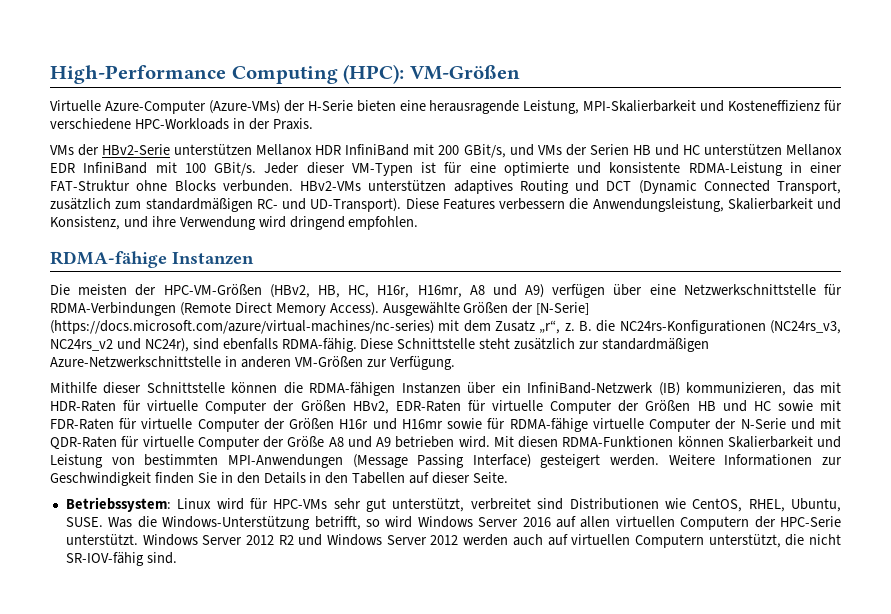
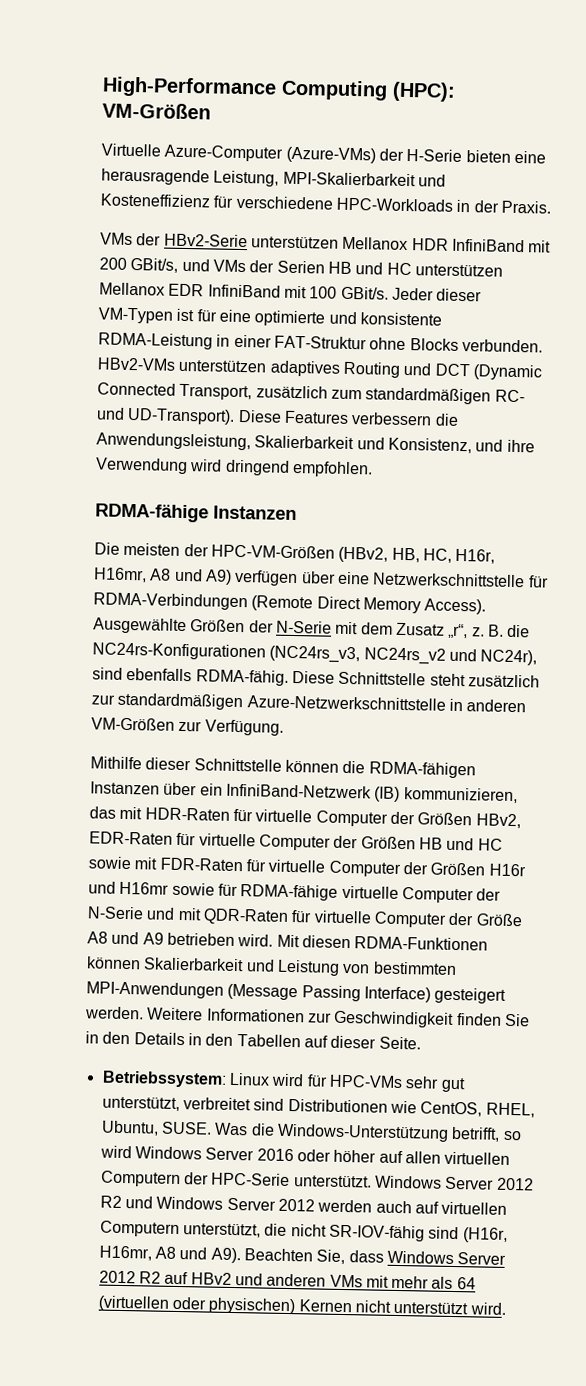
- Ausgewählte Größen der [N-Serie] (https://docs.microsoft.com/azure/virtual-machines/nc-series) mit dem Zusatz „r“, z.
+ Ausgewählte Größen der N-Serie mit dem Zusatz „r“, z.
- Was die Windows-Unterstützung betrifft, so wird Windows Server 2016 auf allen virtuellen Computern der HPC-Serie unterstützt.
+ Was die Windows-Unterstützung betrifft, so wird Windows Server 2016 oder höher auf allen virtuellen Computern der HPC-Serie unterstützt.
- Windows Server 2012 R2 und Windows Server 2012 werden auch auf virtuellen Computern unterstützt, die nicht SR-IOV-fähig sind.
+ Windows Server 2012 R2 und Windows Server 2012 werden auch auf virtuellen Computern unterstützt, die nicht SR-IOV-fähig sind (H16r, H16mr, A8 und A9). Beachten Sie, dass Windows Server 2012 R2 auf HBv2 und anderen VMs mit mehr als 64 (virtuellen oder physischen) Kernen nicht unterstützt wird.

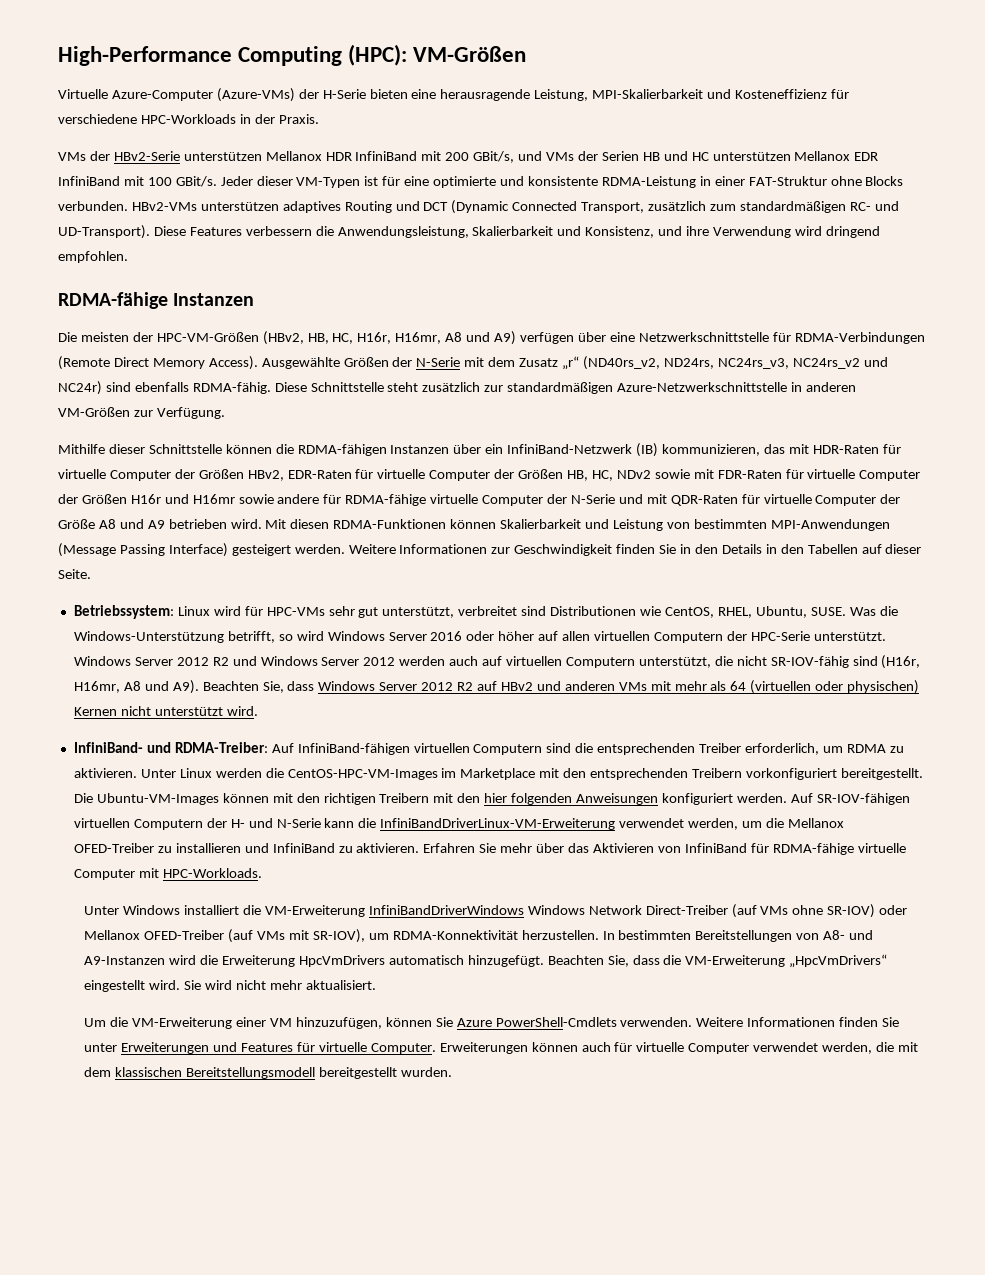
- Ausgewählte Größen der N-Serie mit dem Zusatz „r“, z. B. die NC24rs-Konfigurationen (NC24rs_v3, NC24rs_v2 und NC24r), sind ebenfalls RDMA-fähig.
+ Ausgewählte Größen der N-Serie mit dem Zusatz „r“ (ND40rs_v2, ND24rs, NC24rs_v3, NC24rs_v2 und NC24r) sind ebenfalls RDMA-fähig.
- Mithilfe dieser Schnittstelle können die RDMA-fähigen Instanzen über ein InfiniBand-Netzwerk (IB) kommunizieren, das mit HDR-Raten für virtuelle Computer der Größen HBv2, EDR-Raten für virtuelle Computer der Größen HB und HC sowie mit FDR-Raten für virtuelle Computer der Größen H16r und H16mr sowie für RDMA-fähige virtuelle Computer der N-Serie und mit QDR-Raten für virtuelle Computer der Größe A8 und A9 betrieben wird.
+ Mithilfe dieser Schnittstelle können die RDMA-fähigen Instanzen über ein InfiniBand-Netzwerk (IB) kommunizieren, das mit HDR-Raten für virtuelle Computer der Größen HBv2, EDR-Raten für virtuelle Computer der Größen HB, HC, NDv2 sowie mit FDR-Raten für virtuelle Computer der Größen H16r und H16mr sowie andere für RDMA-fähige virtuelle Computer der N-Serie und mit QDR-Raten für virtuelle Computer der Größe A8 und A9 betrieben wird.
+ InfiniBand- und RDMA-Treiber: Auf InfiniBand-fähigen virtuellen Computern sind die entsprechenden Treiber erforderlich, um RDMA zu aktivieren. Unter Linux werden die CentOS-HPC-VM-Images im Marketplace mit den entsprechenden Treibern vorkonfiguriert bereitgestellt. Die Ubuntu-VM-Images können mit den richtigen Treibern mit den hier folgenden Anweisungen konfiguriert werden. Auf SR-IOV-fähigen virtuellen Computern der H- und N-Serie kann die InfiniBandDriverLinux-VM-Erweiterung verwendet werden, um die Mellanox OFED-Treiber zu installieren und InfiniBand zu aktivieren. Erfahren Sie mehr über das Aktivieren von InfiniBand für RDMA-fähige virtuelle Computer mit HPC-Workloads.
+ Unter Windows installiert die VM-Erweiterung InfiniBandDriverWindows Windows Network Direct-Treiber (auf VMs ohne SR-IOV) oder Mellanox OFED-Treiber (auf VMs mit SR-IOV), um RDMA-Konnektivität herzustellen. In bestimmten Bereitstellungen von A8- und A9-Instanzen wird die Erweiterung HpcVmDrivers automatisch hinzugefügt. Beachten Sie, dass die VM-Erweiterung „HpcVmDrivers“ eingestellt wird. Sie wird nicht mehr aktualisiert.
+ Um die VM-Erweiterung einer VM hinzuzufügen, können Sie Azure PowerShell-Cmdlets verwenden. Weitere Informationen finden Sie unter Erweiterungen und Features für virtuelle Computer. Erweiterungen können auch für virtuelle Computer verwendet werden, die mit dem klassischen Bereitstellungsmodell bereitgestellt wurden.

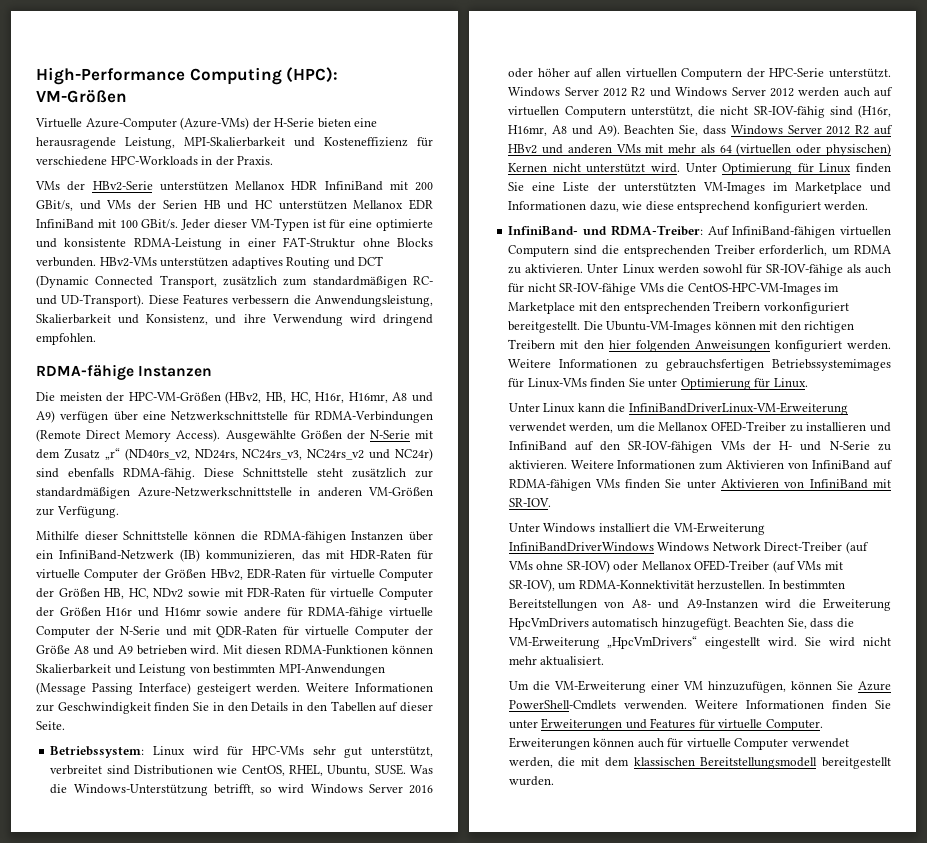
+ Unter Optimierung für Linux finden Sie eine Liste der unterstützten VM-Images im Marketplace und Informationen dazu, wie diese entsprechend konfiguriert werden.
- Unter Linux werden die CentOS-HPC-VM-Images im Marketplace mit den entsprechenden Treibern vorkonfiguriert bereitgestellt.
+ Unter Linux werden sowohl für SR-IOV-fähige als auch für nicht SR-IOV-fähige VMs die CentOS-HPC-VM-Images im Marketplace mit den entsprechenden Treibern vorkonfiguriert bereitgestellt.
- Auf SR-IOV-fähigen virtuellen Computern der H- und N-Serie kann die InfiniBandDriverLinux-VM-Erweiterung verwendet werden, um die Mellanox OFED-Treiber zu installieren und InfiniBand zu aktivieren. Erfahren Sie mehr über das Aktivieren von InfiniBand für RDMA-fähige virtuelle Computer mit HPC-Workloads.
+ Weitere Informationen zu gebrauchsfertigen Betriebssystemimages für Linux-VMs finden Sie unter Optimierung für Linux.
+ Unter Linux kann die InfiniBandDriverLinux-VM-Erweiterung verwendet werden, um die Mellanox OFED-Treiber zu installieren und InfiniBand auf den SR-IOV-fähigen VMs der H- und N-Serie zu aktivieren. Weitere Informationen zum Aktivieren von InfiniBand auf RDMA-fähigen VMs finden Sie unter Aktivieren von InfiniBand mit SR-IOV.

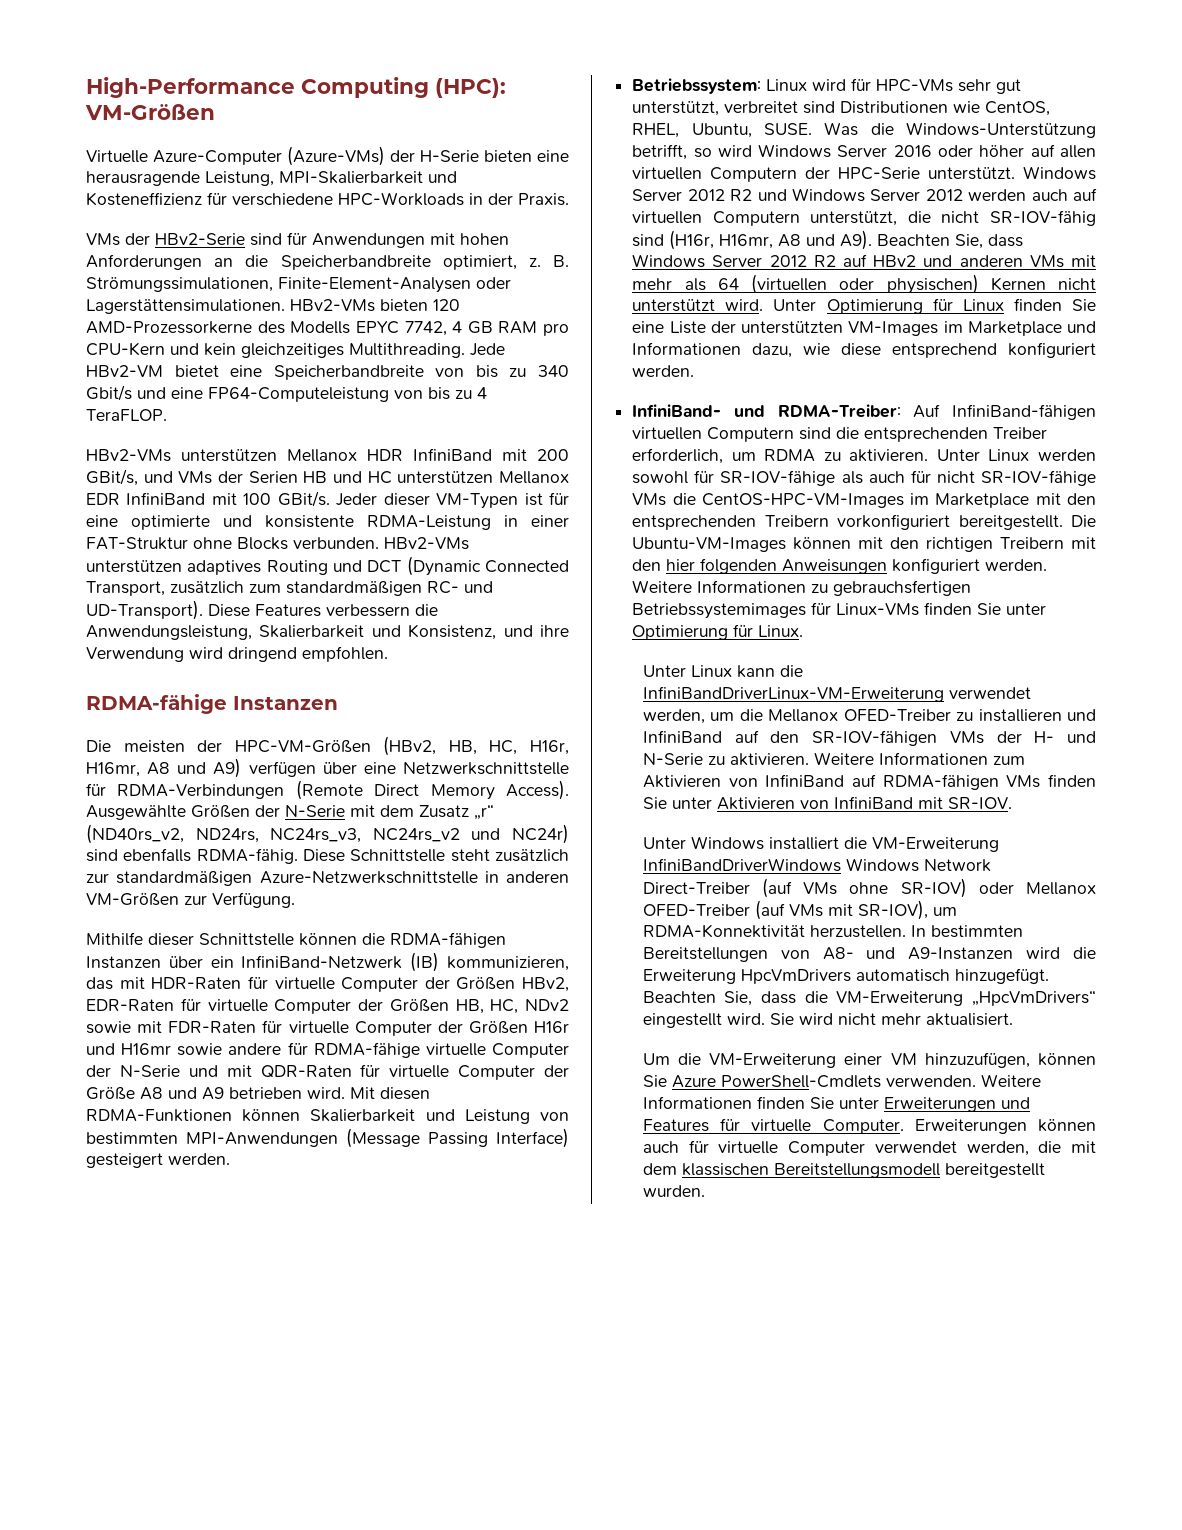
- VMs der HBv2-Serie unterstützen Mellanox HDR InfiniBand mit 200 GBit/s, und VMs der Serien HB und HC unterstützen Mellanox EDR InfiniBand mit 100 GBit/s.
+ VMs der HBv2-Serie sind für Anwendungen mit hohen Anforderungen an die Speicherbandbreite optimiert, z. B. Strömungssimulationen, Finite-Element-Analysen oder Lagerstättensimulationen. HBv2-VMs bieten 120 AMD-Prozessorkerne des Modells EPYC 7742, 4 GB RAM pro CPU-Kern und kein gleichzeitiges Multithreading. Jede HBv2-VM bietet eine Speicherbandbreite von bis zu 340 Gbit/s und eine FP64-Computeleistung von bis zu 4 TeraFLOP.
+ HBv2-VMs unterstützen Mellanox HDR InfiniBand mit 200 GBit/s, und VMs der Serien HB und HC unterstützen Mellanox EDR InfiniBand mit 100 GBit/s.
- Weitere Informationen zur Geschwindigkeit finden Sie in den Details in den Tabellen auf dieser Seite.

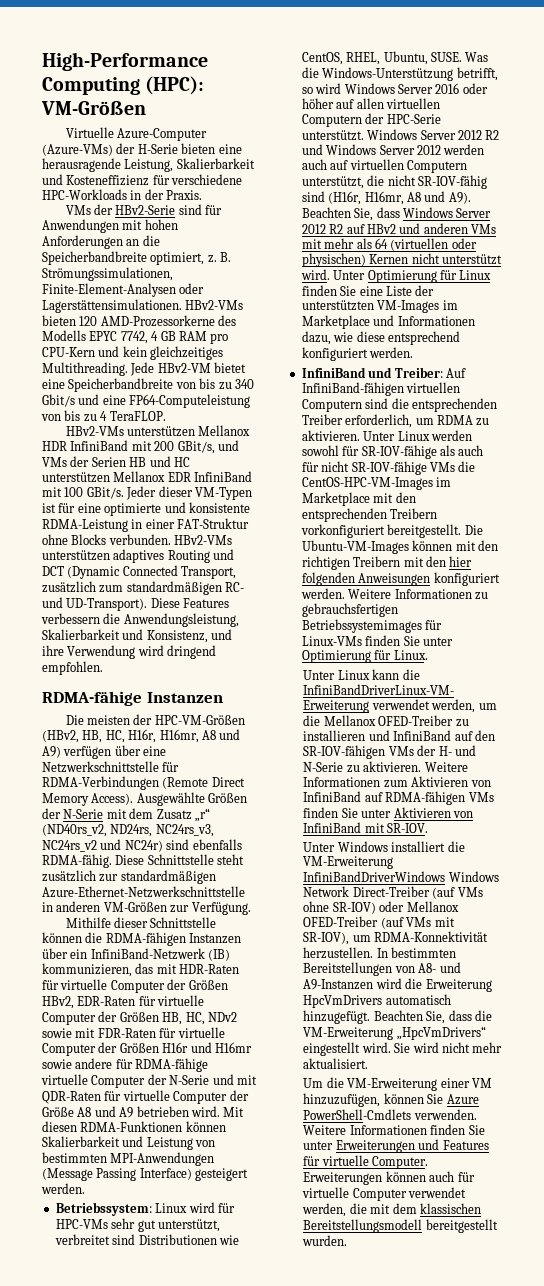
- Virtuelle Azure-Computer (Azure-VMs) der H-Serie bieten eine herausragende Leistung, MPI-Skalierbarkeit und Kosteneffizienz für verschiedene HPC-Workloads in der Praxis.
+ Virtuelle Azure-Computer (Azure-VMs) der H-Serie bieten eine herausragende Leistung, Skalierbarkeit und Kosteneffizienz für verschiedene HPC-Workloads in der Praxis.
- Diese Schnittstelle steht zusätzlich zur standardmäßigen Azure-Netzwerkschnittstelle in anderen VM-Größen zur Verfügung.
+ Diese Schnittstelle steht zusätzlich zur standardmäßigen Azure-Ethernet-Netzwerkschnittstelle in anderen VM-Größen zur Verfügung.
- InfiniBand- und RDMA-Treiber: Auf InfiniBand-fähigen virtuellen Computern sind die entsprechenden Treiber erforderlich, um RDMA zu aktivieren.
+ InfiniBand und Treiber: Auf InfiniBand-fähigen virtuellen Computern sind die entsprechenden Treiber erforderlich, um RDMA zu aktivieren.

